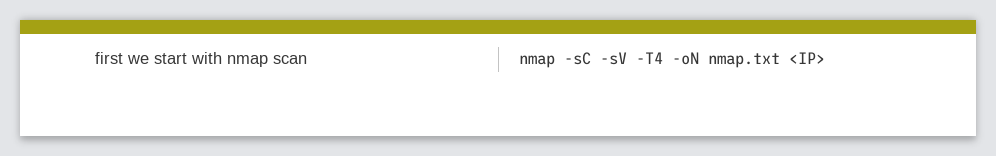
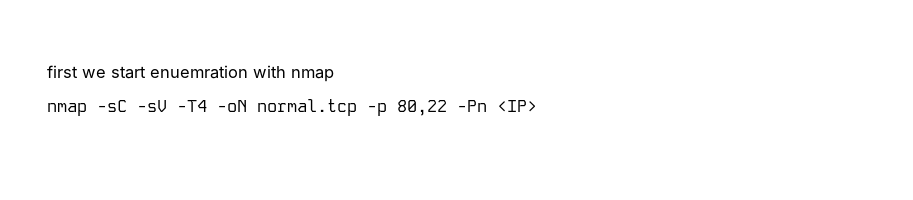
- first we start with nmap scan
+ first we start enuemration with nmap
- nmap -sC -sV -T4 -oN nmap.txt <IP>
+ nmap -sC -sV -T4 -oN normal.tcp -p 80,22 -Pn <IP>

